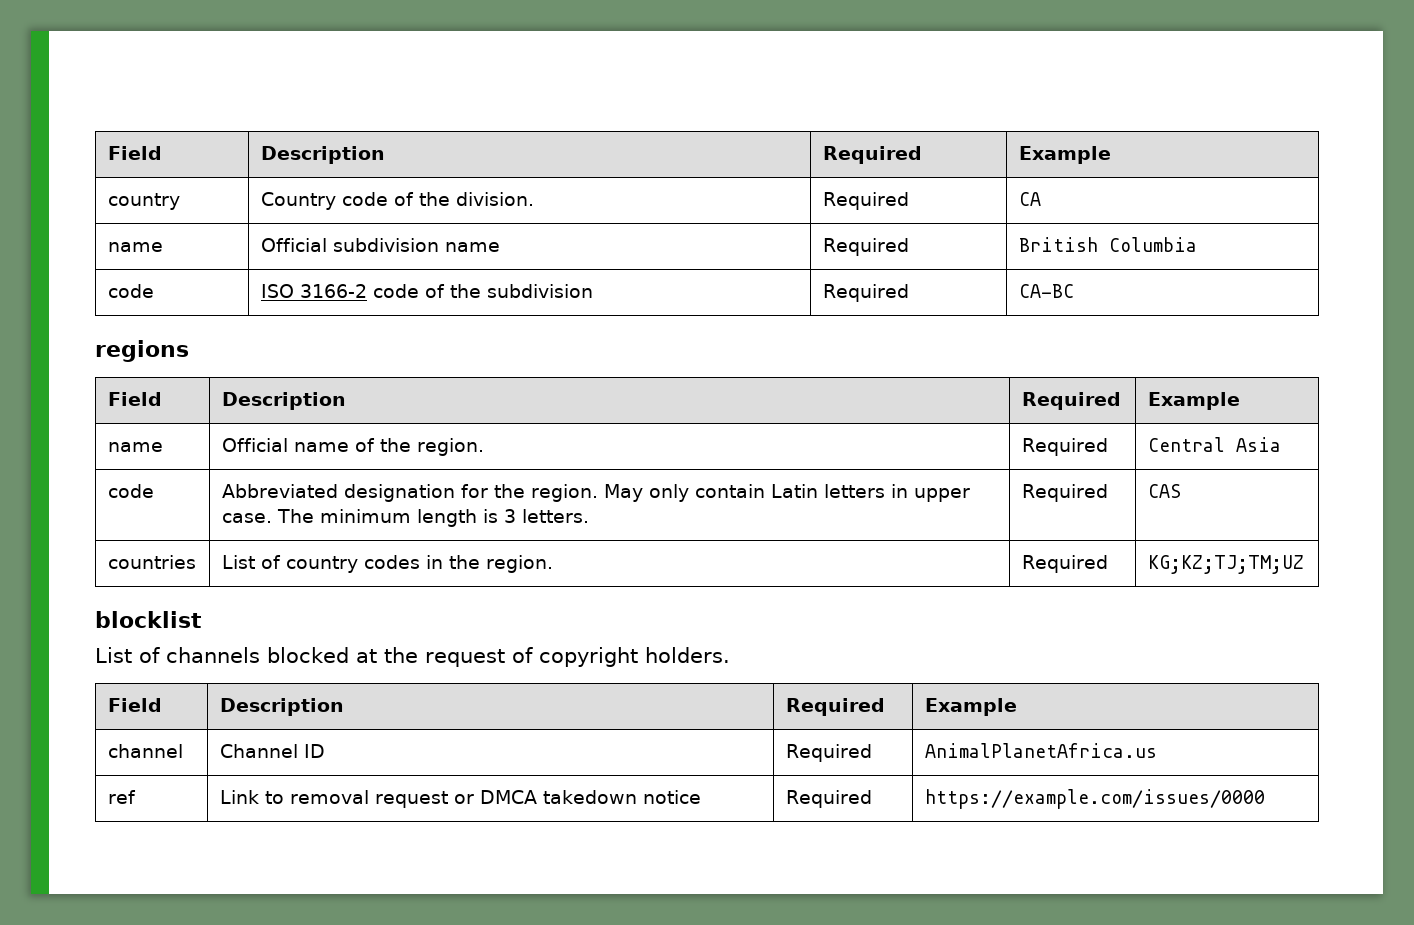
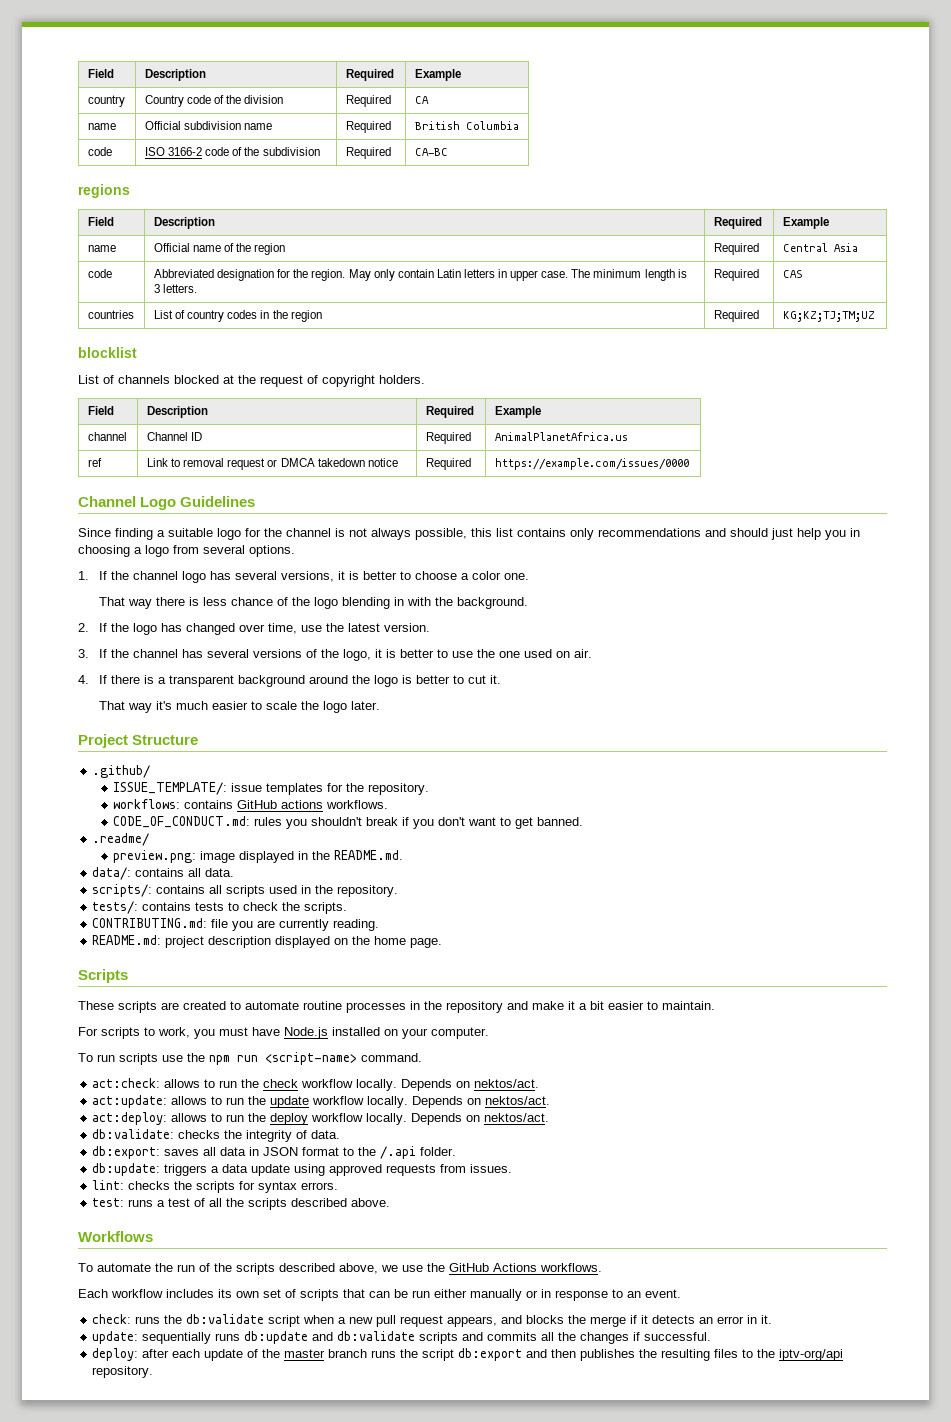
- country | Country code of the division. | Required | CA
+ country | Country code of the division | Required | CA
- name | Official name of the region. | Required | Central Asia
+ name | Official name of the region | Required | Central Asia
- countries | List of country codes in the region. | Required | KG;KZ;TJ;TM;UZ
+ countries | List of country codes in the region | Required | KG;KZ;TJ;TM;UZ
+ Channel Logo Guidelines
+ Since finding a suitable logo for the channel is not always possible, this list contains only recommendations and should just help you in choosing a logo from several options.
+ 1. If the channel logo has several versions, it is better to choose a color one.
+ That way there is less chance of the logo blending in with the background.
+ 2. If the logo has changed over time, use the latest version.
+ 3. If the channel has several versions of the logo, it is better to use the one used on air.
+ 4. If there is a transparent background around the logo is better to cut it.
+ That way it's much easier to scale the logo later.
+ Project Structure
+ .github/
+ ISSUE_TEMPLATE/: issue templates for the repository.
+ workflows: contains GitHub actions workflows.
+ CODE_OF_CONDUCT.md: rules you shouldn't break if you don't want to get banned.
+ .readme/
+ preview.png: image displayed in the README.md.
+ data/: contains all data.
+ scripts/: contains all scripts used in the repository.
+ tests/: contains tests to check the scripts.
+ CONTRIBUTING.md: file you are currently reading.
+ README.md: project description displayed on the home page.
+ Scripts
+ These scripts are created to automate routine processes in the repository and make it a bit easier to maintain.
+ For scripts to work, you must have Node.js installed on your computer.
+ To run scripts use the npm run <script-name> command.
+ act:check: allows to run the check workflow locally. Depends on nektos/act.
+ act:update: allows to run the update workflow locally. Depends on nektos/act.
+ act:deploy: allows to run the deploy workflow locally. Depends on nektos/act.
+ db:validate: checks the integrity of data.
+ db:export: saves all data in JSON format to the /.api folder.
+ db:update: triggers a data update using approved requests from issues.
+ lint: сhecks the scripts for syntax errors.
+ test: runs a test of all the scripts described above.
+ Workflows
+ To automate the run of the scripts described above, we use the GitHub Actions workflows.
+ Each workflow includes its own set of scripts that can be run either manually or in response to an event.
+ check: runs the db:validate script when a new pull request appears, and blocks the merge if it detects an error in it.
+ update: sequentially runs db:update and db:validate scripts and commits all the changes if successful.
+ deploy: after each update of the master branch runs the script db:export and then publishes the resulting files to the iptv-org/api repository.

